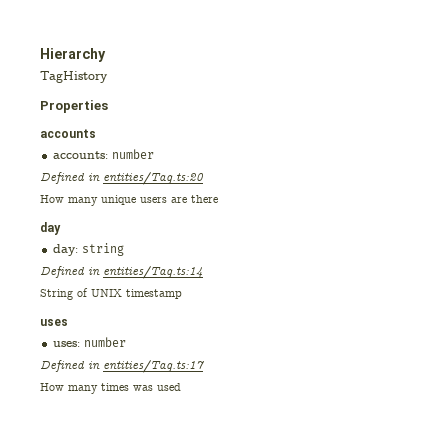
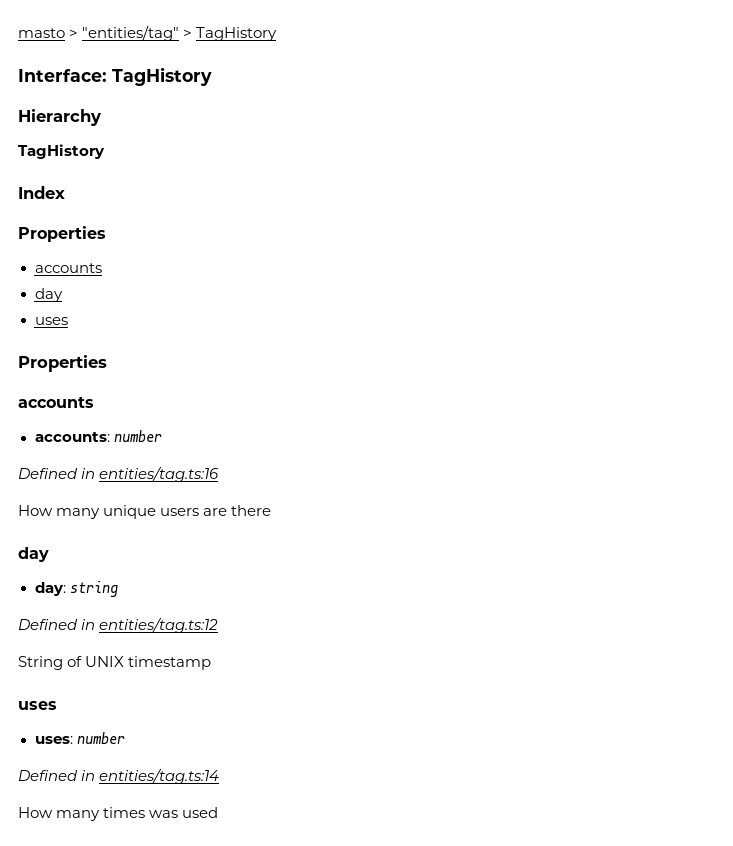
+ masto > "entities/tag" > TagHistory
+ Interface: TagHistory
  Hierarchy
  TagHistory
+ Index
+ Properties
+ accounts
+ day
+ uses
- Defined in entities/Tag.ts:20
+ Defined in entities/tag.ts:16
- Defined in entities/Tag.ts:14
+ Defined in entities/tag.ts:12
- Defined in entities/Tag.ts:17
+ Defined in entities/tag.ts:14

